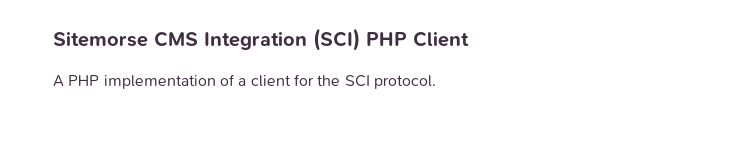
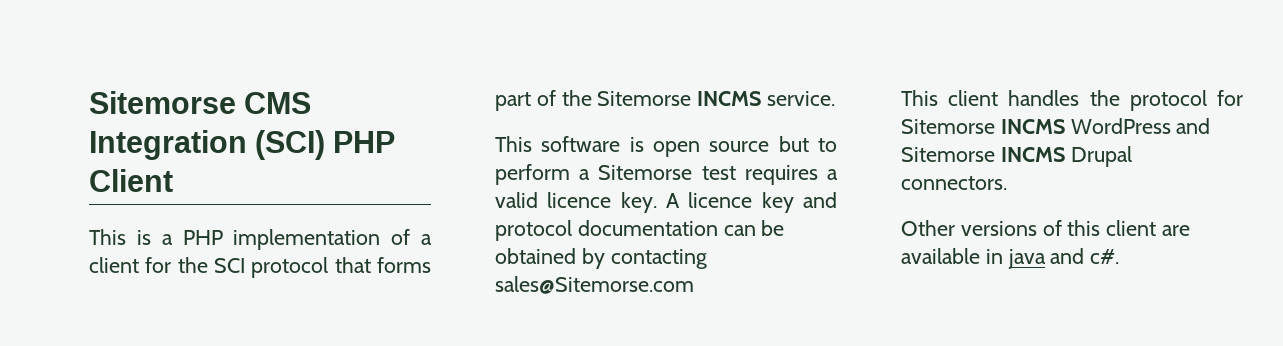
- A PHP implementation of a client for the SCI protocol.
+ This is a PHP implementation of a client for the SCI protocol that forms part of the Sitemorse INCMS service.
+ This software is open source but to perform a Sitemorse test requires a valid licence key. A licence key and protocol documentation can be obtained by contacting sales@Sitemorse.com
+ This client handles the protocol for Sitemorse INCMS WordPress and Sitemorse INCMS Drupal connectors.
+ Other versions of this client are available in java and c#.

